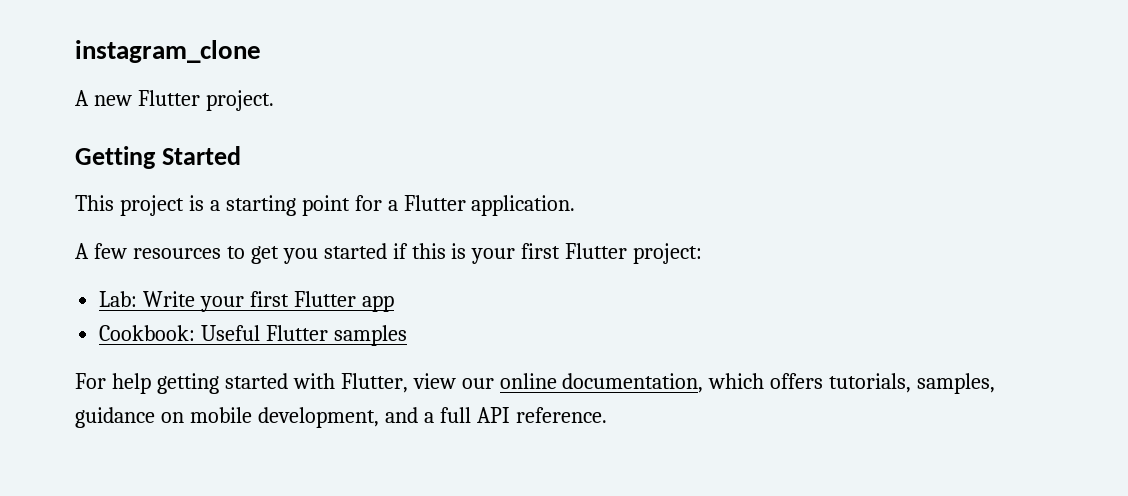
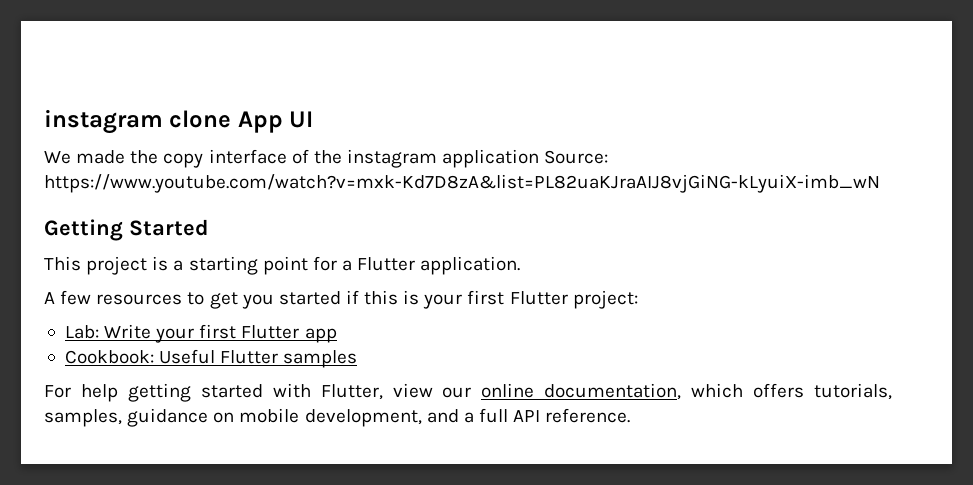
- instagram_clone
- A new Flutter project.
+ instagram clone App UI
+ We made the copy interface of the instagram application Source: https://www.youtube.com/watch?v=mxk-Kd7D8zA&list=PL82uaKJraAIJ8vjGiNG-kLyuiX-imb_wN

